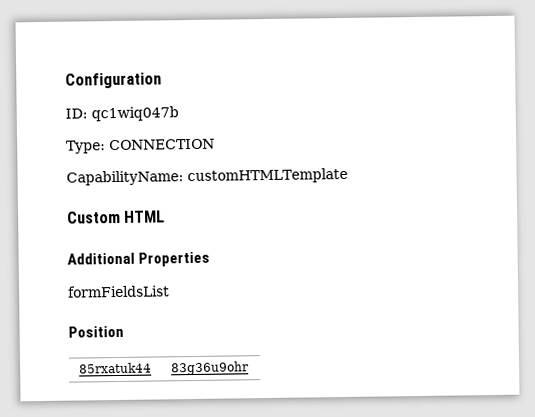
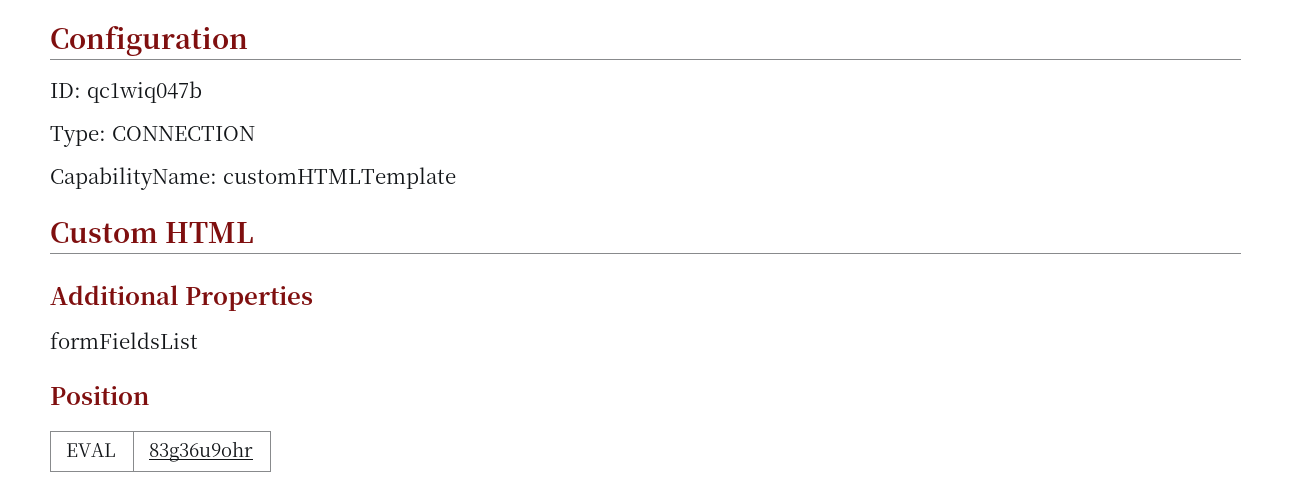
- 85rxatuk44 | 83g36u9ohr
+ EVAL | 83g36u9ohr

